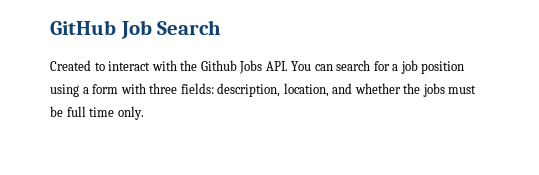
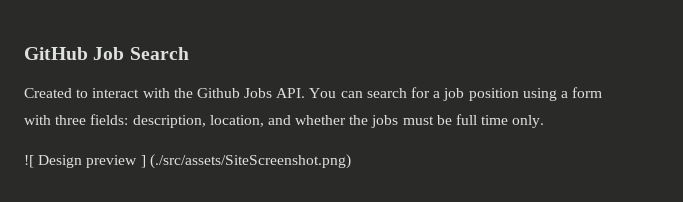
+ ![ Design preview ] (./src/assets/SiteScreenshot.png)

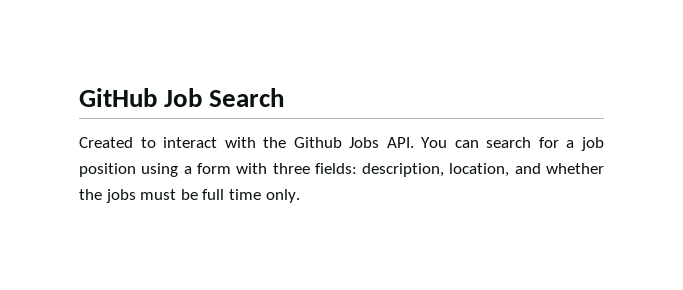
- ![ Design preview ] (./src/assets/SiteScreenshot.png)

